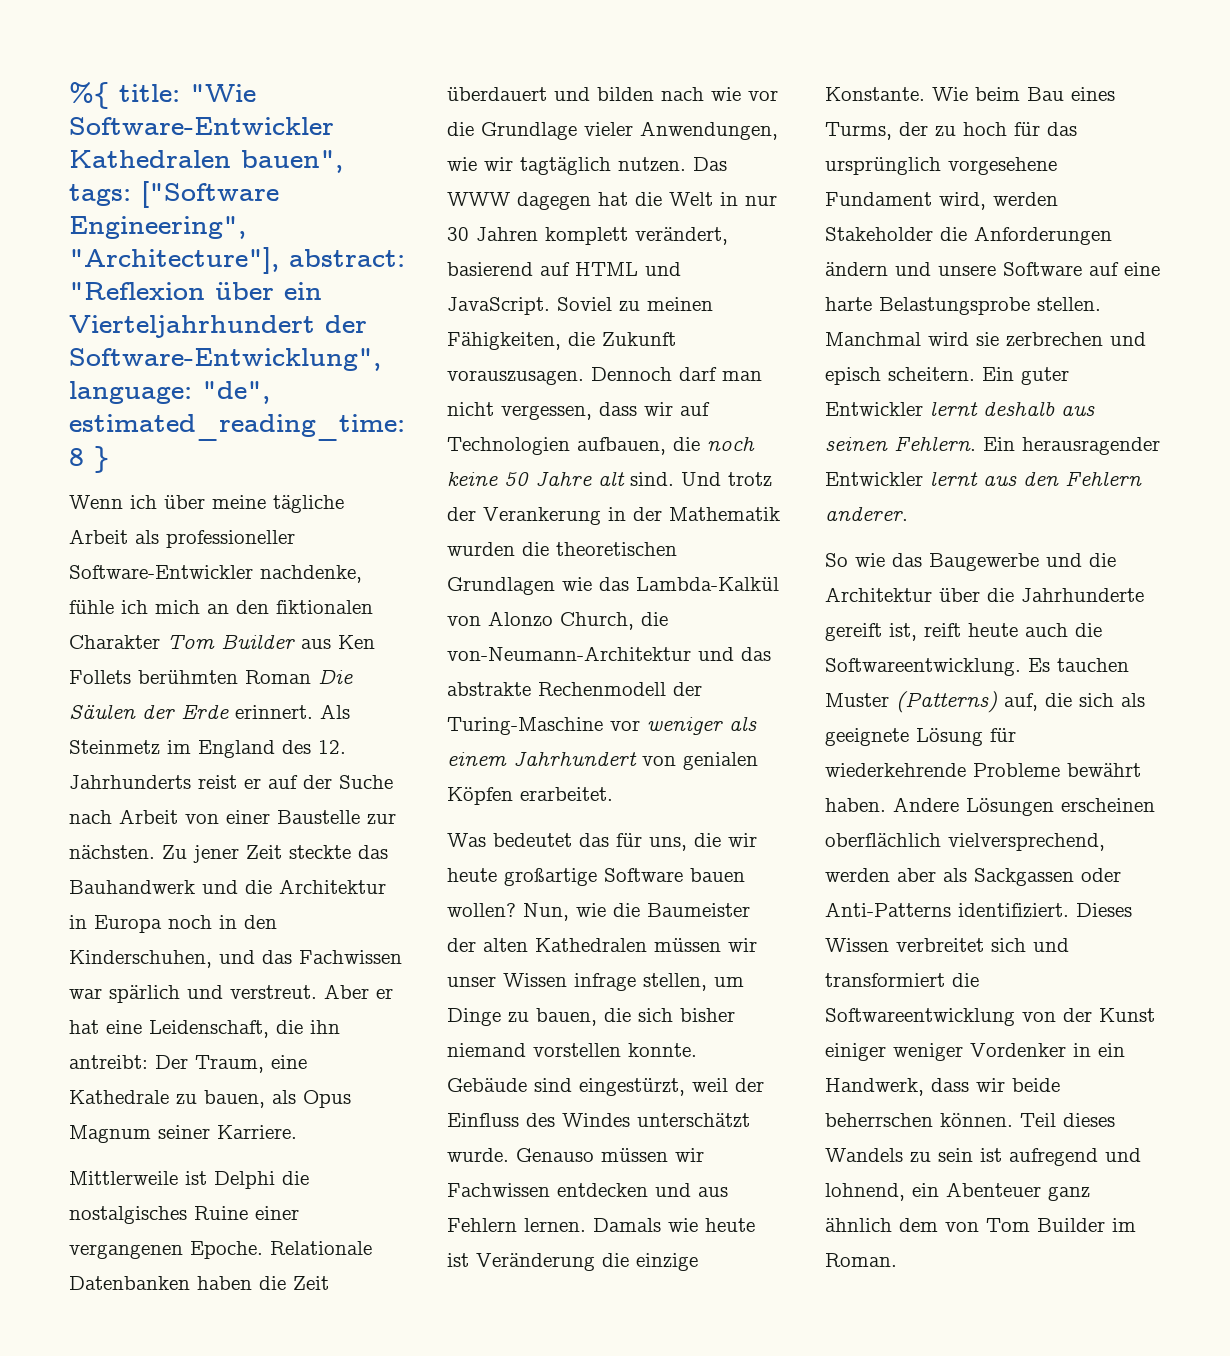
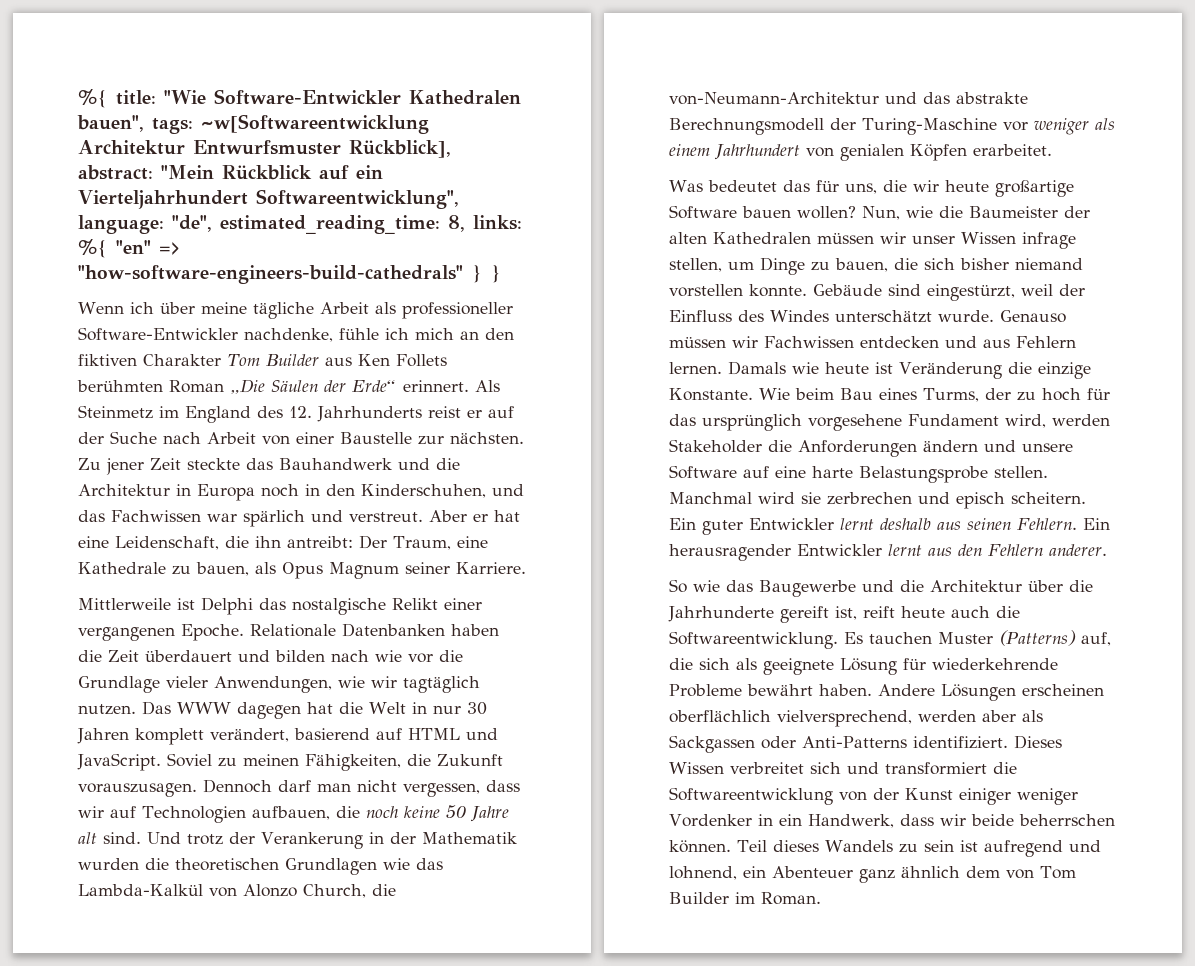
- %{ title: "Wie Software-Entwickler Kathedralen bauen", tags: ["Software Engineering", "Architecture"], abstract: "Reflexion über ein Vierteljahrhundert der Software-Entwicklung", language: "de", estimated_reading_time: 8 }
+ %{ title: "Wie Software-Entwickler Kathedralen bauen", tags: ~w[Softwareentwicklung Architektur Entwurfsmuster Rückblick], abstract: "Mein Rückblick auf ein Vierteljahrhundert Softwareentwicklung", language: "de", estimated_reading_time: 8, links: %{ "en" => "how-software-engineers-build-cathedrals" } }
- Wenn ich über meine tägliche Arbeit als professioneller Software-Entwickler nachdenke, fühle ich mich an den fiktionalen Charakter Tom Builder aus Ken Follets berühmten Roman Die Säulen der Erde erinnert.
+ Wenn ich über meine tägliche Arbeit als professioneller Software-Entwickler nachdenke, fühle ich mich an den fiktiven Charakter Tom Builder aus Ken Follets berühmten Roman „Die Säulen der Erde“ erinnert.
- Mittlerweile ist Delphi die nostalgisches Ruine einer vergangenen Epoche.
+ Mittlerweile ist Delphi das nostalgische Relikt einer vergangenen Epoche.
- Und trotz der Verankerung in der Mathematik wurden die theoretischen Grundlagen wie das Lambda-Kalkül von Alonzo Church, die von-Neumann-Architektur und das abstrakte Rechenmodell der Turing-Maschine vor weniger als einem Jahrhundert von genialen Köpfen erarbeitet.
+ Und trotz der Verankerung in der Mathematik wurden die theoretischen Grundlagen wie das Lambda-Kalkül von Alonzo Church, die von-Neumann-Architektur und das abstrakte Berechnungsmodell der Turing-Maschine vor weniger als einem Jahrhundert von genialen Köpfen erarbeitet.

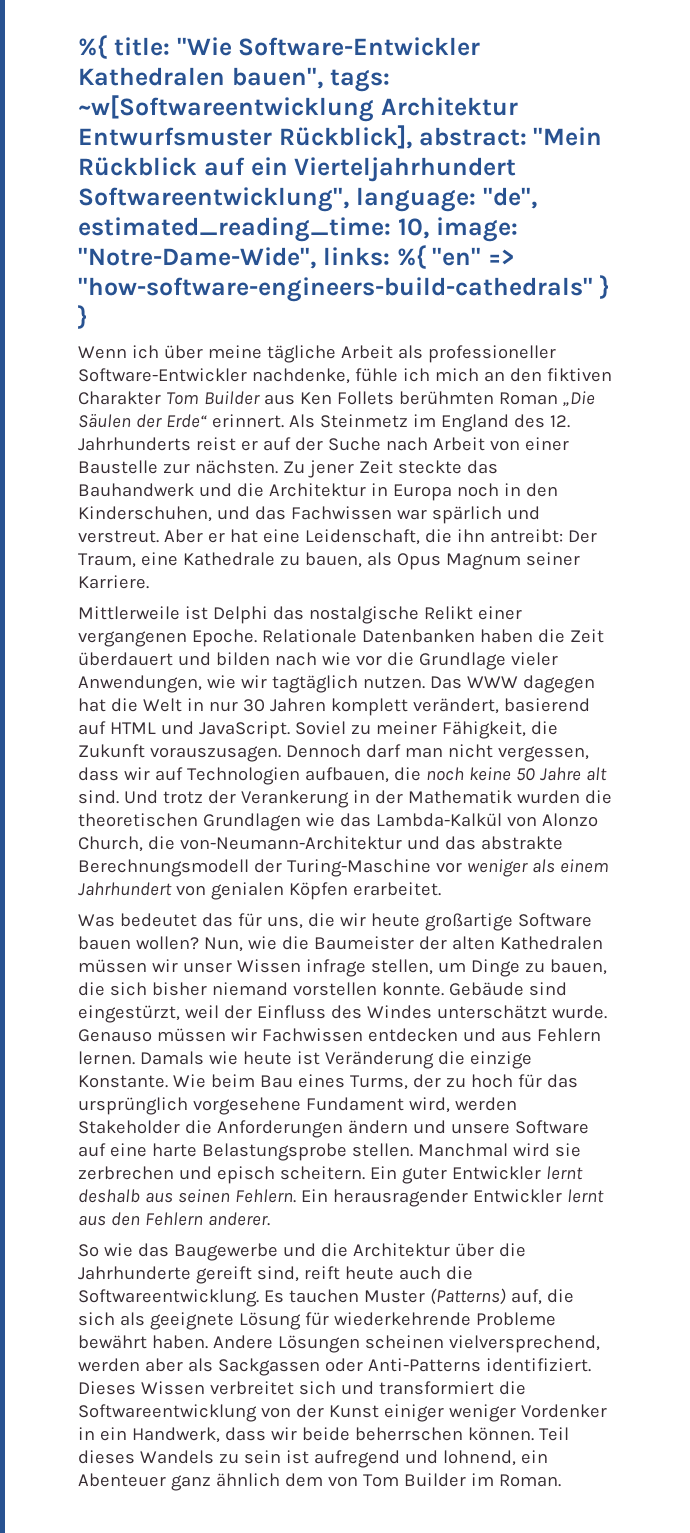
- %{ title: "Wie Software-Entwickler Kathedralen bauen", tags: ~w[Softwareentwicklung Architektur Entwurfsmuster Rückblick], abstract: "Mein Rückblick auf ein Vierteljahrhundert Softwareentwicklung", language: "de", estimated_reading_time: 8, links: %{ "en" => "how-software-engineers-build-cathedrals" } }
+ %{ title: "Wie Software-Entwickler Kathedralen bauen", tags: ~w[Softwareentwicklung Architektur Entwurfsmuster Rückblick], abstract: "Mein Rückblick auf ein Vierteljahrhundert Softwareentwicklung", language: "de", estimated_reading_time: 10, image: "Notre-Dame-Wide", links: %{ "en" => "how-software-engineers-build-cathedrals" } }
- Soviel zu meinen Fähigkeiten, die Zukunft vorauszusagen.
+ Soviel zu meiner Fähigkeit, die Zukunft vorauszusagen.
- So wie das Baugewerbe und die Architektur über die Jahrhunderte gereift ist, reift heute auch die Softwareentwicklung.
+ So wie das Baugewerbe und die Architektur über die Jahrhunderte gereift sind, reift heute auch die Softwareentwicklung.
- Andere Lösungen erscheinen oberflächlich vielversprechend, werden aber als Sackgassen oder Anti-Patterns identifiziert.
+ Andere Lösungen scheinen vielversprechend, werden aber als Sackgassen oder Anti-Patterns identifiziert.

